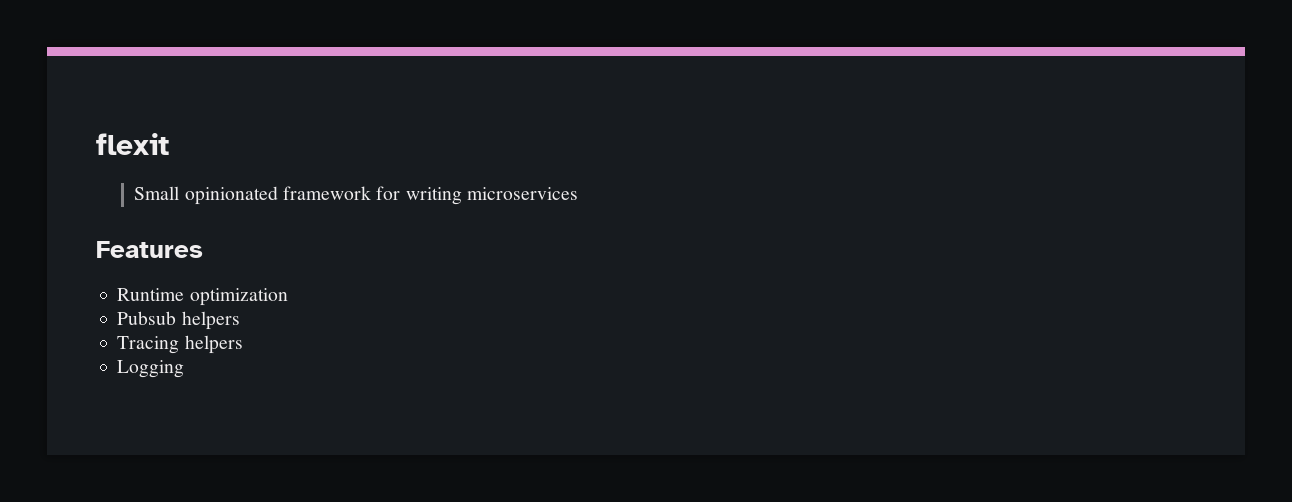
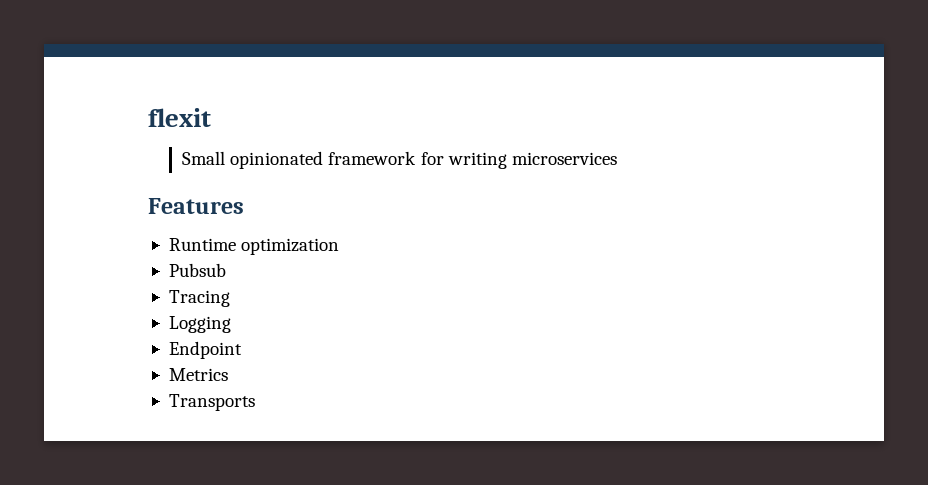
- Pubsub helpers
+ Pubsub
- Tracing helpers
+ Tracing
+ Endpoint
+ Metrics
+ Transports

